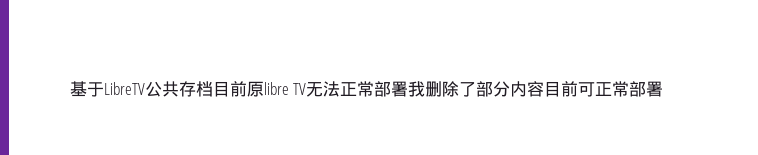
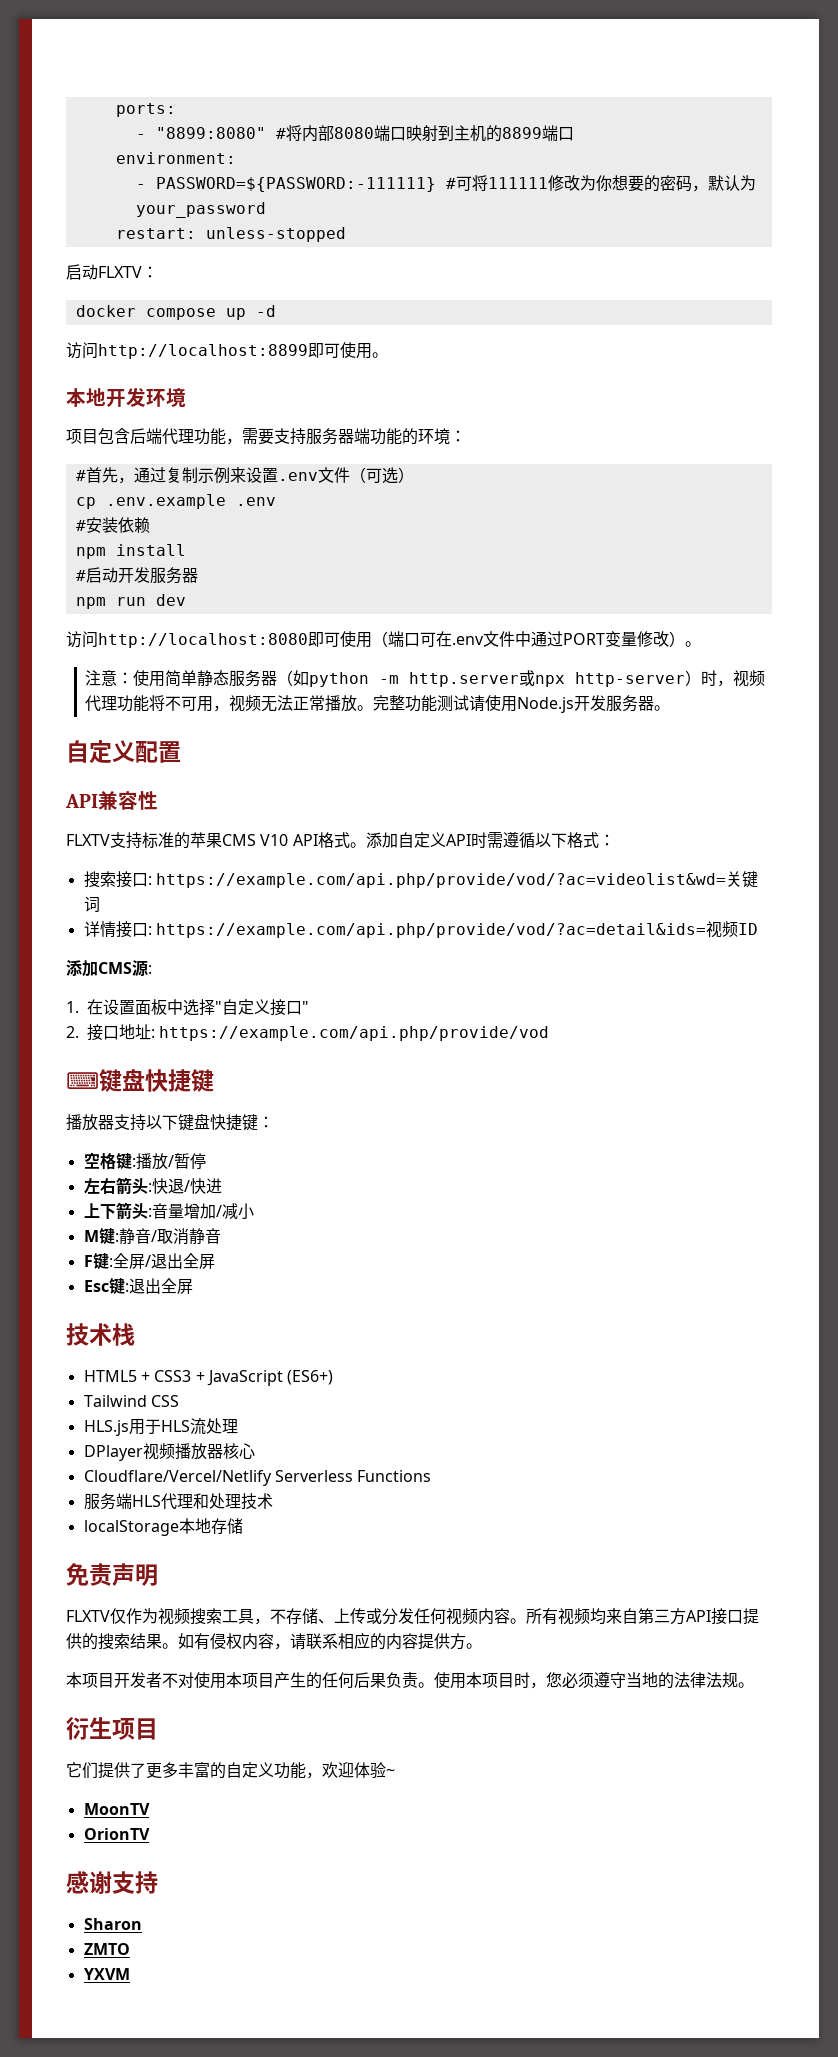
- 基于LibreTV公共存档目前原libre TV无法正常部署我删除了部分内容目前可正常部署
+ ports:
+ - "8899:8080" #将内部8080端口映射到主机的8899端口
+ environment:
+ - PASSWORD=${PASSWORD:-111111} #可将111111修改为你想要的密码，默认为your_password
+ restart: unless-stopped
+ 启动FLXTV：
+ docker compose up -d
+ 访问http://localhost:8899即可使用。
+ 本地开发环境
+ 项目包含后端代理功能，需要支持服务器端功能的环境：
+ #首先，通过复制示例来设置.env文件（可选）
+ cp .env.example .env
+ #安装依赖
+ npm install
+ #启动开发服务器
+ npm run dev
+ 访问http://localhost:8080即可使用（端口可在.env文件中通过PORT变量修改）。
+ 注意：使用简单静态服务器（如python -m http.server或npx http-server）时，视频代理功能将不可用，视频无法正常播放。完整功能测试请使用Node.js开发服务器。
+ 自定义配置
+ API兼容性
+ FLXTV支持标准的苹果CMS V10 API格式。添加自定义API时需遵循以下格式：
+ 搜索接口: https://example.com/api.php/provide/vod/?ac=videolist&wd=关键词
+ 详情接口: https://example.com/api.php/provide/vod/?ac=detail&ids=视频ID
+ 添加CMS源:
+ 1.在设置面板中选择"自定义接口"
+ 2.接口地址: https://example.com/api.php/provide/vod
+ ⌨键盘快捷键
+ 播放器支持以下键盘快捷键：
+ 空格键:播放/暂停
+ 左右箭头:快退/快进
+ 上下箭头:音量增加/减小
+ M键:静音/取消静音
+ F键:全屏/退出全屏
+ Esc键:退出全屏
+ 技术栈
+ HTML5 + CSS3 + JavaScript (ES6+)
+ Tailwind CSS
+ HLS.js用于HLS流处理
+ DPlayer视频播放器核心
+ Cloudflare/Vercel/Netlify Serverless Functions
+ 服务端HLS代理和处理技术
+ localStorage本地存储
+ 免责声明
+ FLXTV仅作为视频搜索工具，不存储、上传或分发任何视频内容。所有视频均来自第三方API接口提供的搜索结果。如有侵权内容，请联系相应的内容提供方。
+ 本项目开发者不对使用本项目产生的任何后果负责。使用本项目时，您必须遵守当地的法律法规。
+ 衍生项目
+ 它们提供了更多丰富的自定义功能，欢迎体验~
+ MoonTV
+ OrionTV
+ 感谢支持
+ Sharon
+ ZMTO
+ YXVM

